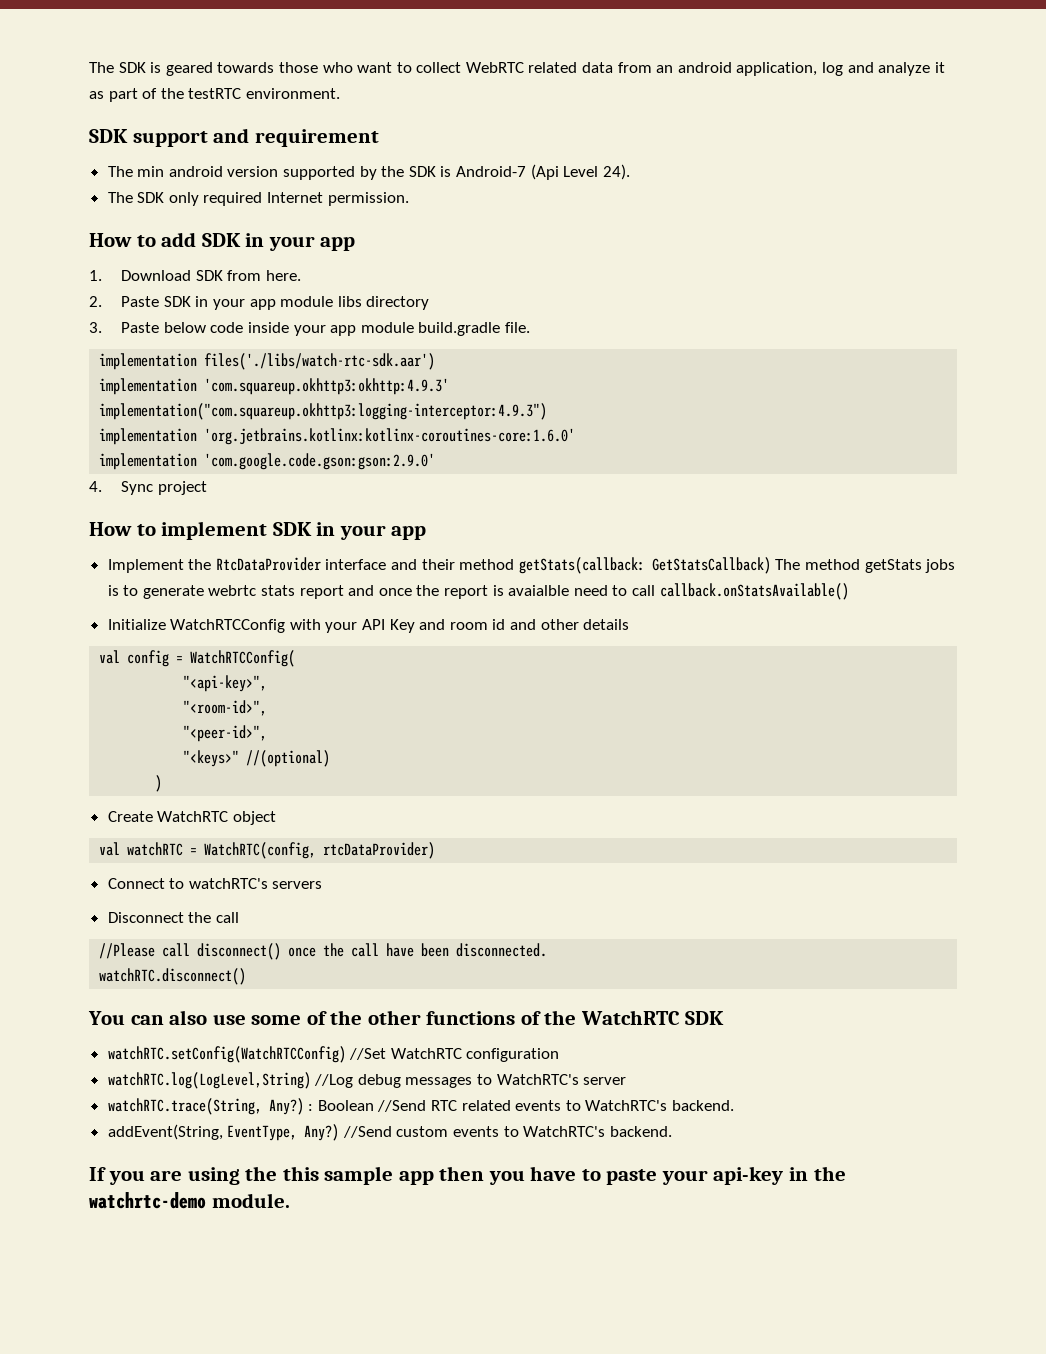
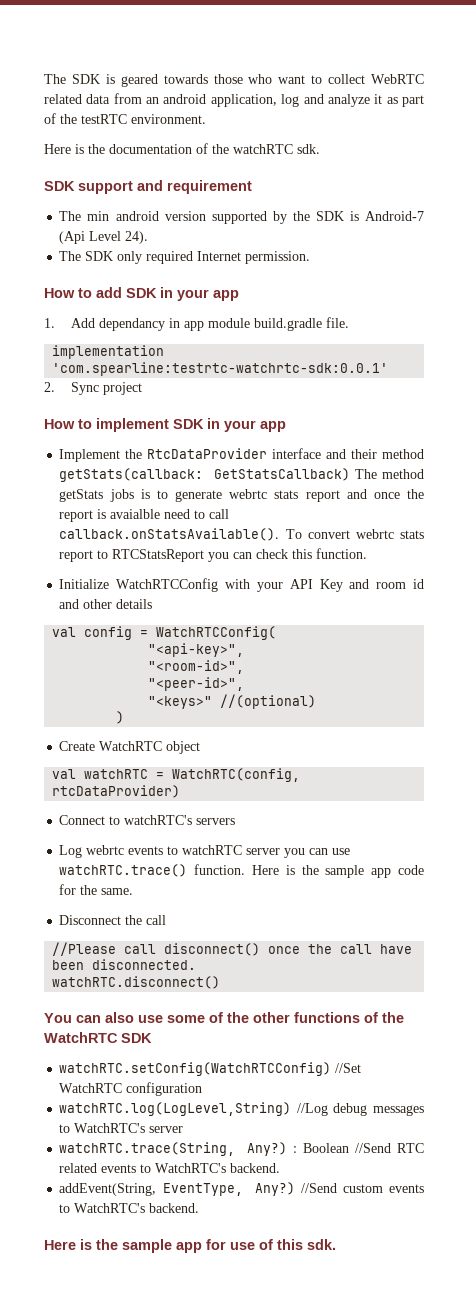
+ Here is the documentation of the watchRTC sdk.
- 1. Download SDK from here.
- 2. Paste SDK in your app module libs directory
- 3. Paste below code inside your app module build.gradle file.
+ 1. Add dependancy in app module build.gradle file.
- implementation files('./libs/watch-rtc-sdk.aar')
- implementation 'com.squareup.okhttp3:okhttp:4.9.3'
- implementation("com.squareup.okhttp3:logging-interceptor:4.9.3")
- implementation 'org.jetbrains.kotlinx:kotlinx-coroutines-core:1.6.0'
- implementation 'com.google.code.gson:gson:2.9.0'
- 4. Sync project
+ implementation 'com.spearline:testrtc-watchrtc-sdk:0.0.1'
+ 2. Sync project
- Implement the RtcDataProvider interface and their method getStats(callback: GetStatsCallback) The method getStats jobs is to generate webrtc stats report and once the report is avaialble need to call callback.onStatsAvailable()
+ Implement the RtcDataProvider interface and their method getStats(callback: GetStatsCallback) The method getStats jobs is to generate webrtc stats report and once the report is avaialble need to call callback.onStatsAvailable(). To convert webrtc stats report to RTCStatsReport you can check this function.
+ Log webrtc events to watchRTC server you can use watchRTC.trace() function. Here is the sample app code for the same.
- If you are using the this sample app then you have to paste your api-key in the watchrtc-demo module.
+ Here is the sample app for use of this sdk.

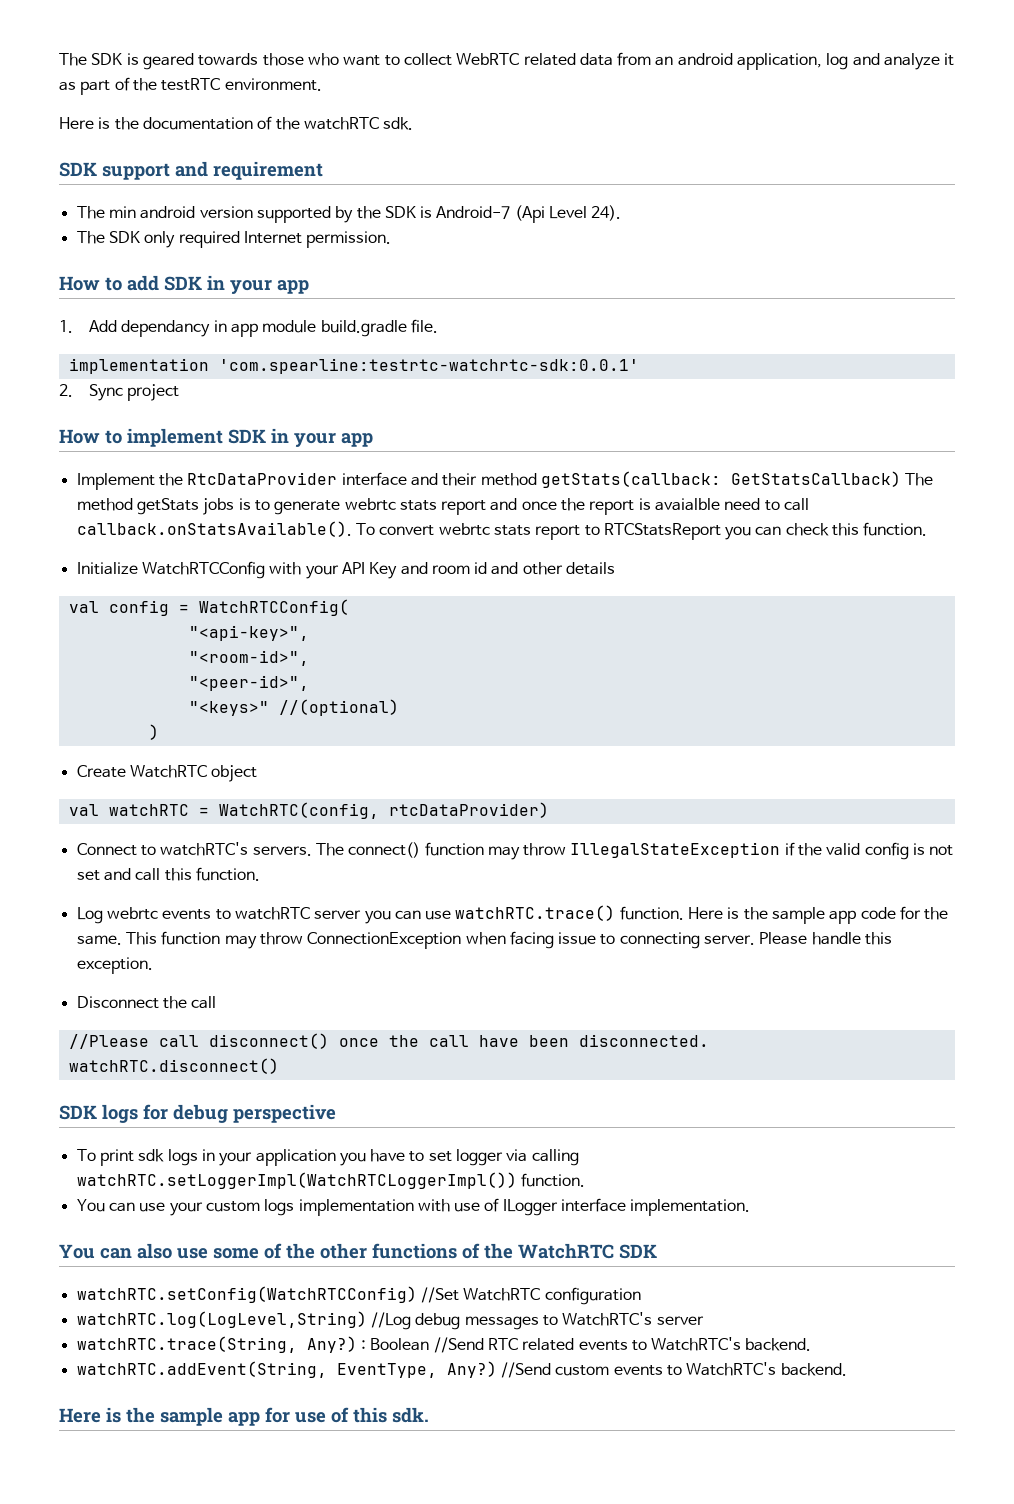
- Connect to watchRTC's servers
+ Connect to watchRTC's servers. The connect() function may throw IllegalStateException if the valid config is not set and call this function.
+ This function may throw ConnectionException when facing issue to connecting server. Please handle this exception.
+ SDK logs for debug perspective
+ To print sdk logs in your application you have to set logger via calling watchRTC.setLoggerImpl(WatchRTCLoggerImpl()) function.
+ You can use your custom logs implementation with use of ILogger interface implementation.
- addEvent(String, EventType, Any?)
+ watchRTC.addEvent(String, EventType, Any?)

